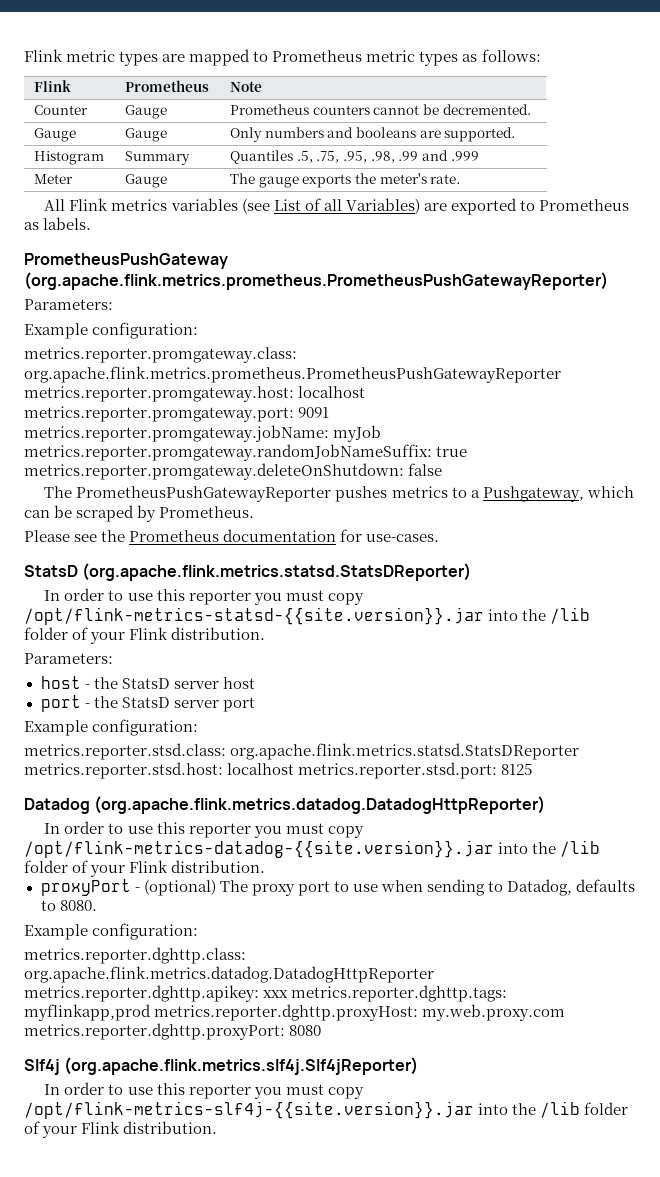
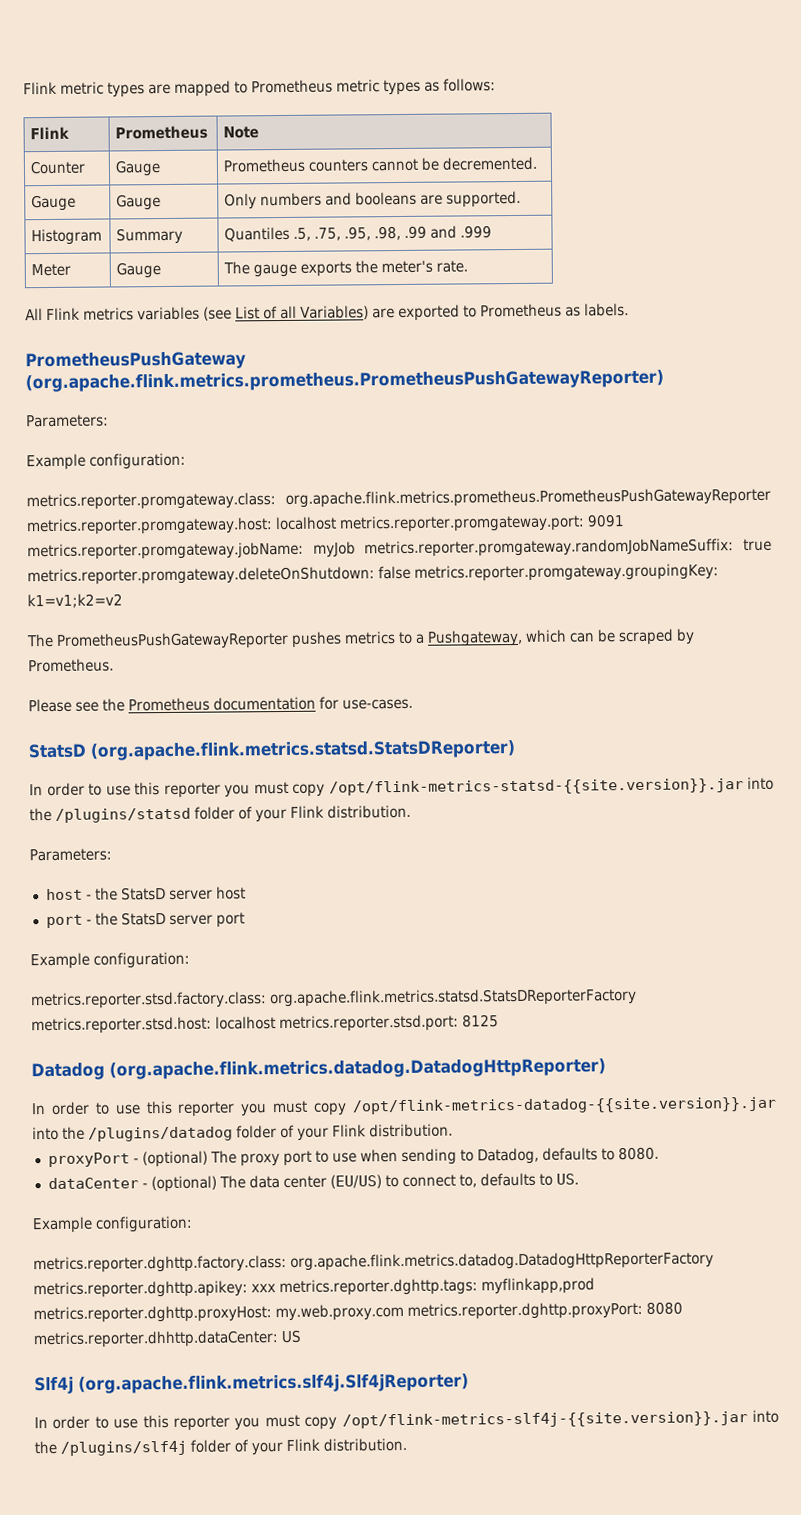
- metrics.reporter.promgateway.class: org.apache.flink.metrics.prometheus.PrometheusPushGatewayReporter metrics.reporter.promgateway.host: localhost metrics.reporter.promgateway.port: 9091 metrics.reporter.promgateway.jobName: myJob metrics.reporter.promgateway.randomJobNameSuffix: true metrics.reporter.promgateway.deleteOnShutdown: false
+ metrics.reporter.promgateway.class: org.apache.flink.metrics.prometheus.PrometheusPushGatewayReporter metrics.reporter.promgateway.host: localhost metrics.reporter.promgateway.port: 9091 metrics.reporter.promgateway.jobName: myJob metrics.reporter.promgateway.randomJobNameSuffix: true metrics.reporter.promgateway.deleteOnShutdown: false metrics.reporter.promgateway.groupingKey: k1=v1;k2=v2
- In order to use this reporter you must copy /opt/flink-metrics-statsd-{{site.version}}.jar into the /lib folder of your Flink distribution.
+ In order to use this reporter you must copy /opt/flink-metrics-statsd-{{site.version}}.jar into the /plugins/statsd folder of your Flink distribution.
- metrics.reporter.stsd.class: org.apache.flink.metrics.statsd.StatsDReporter metrics.reporter.stsd.host: localhost metrics.reporter.stsd.port: 8125
+ metrics.reporter.stsd.factory.class: org.apache.flink.metrics.statsd.StatsDReporterFactory metrics.reporter.stsd.host: localhost metrics.reporter.stsd.port: 8125
- In order to use this reporter you must copy /opt/flink-metrics-datadog-{{site.version}}.jar into the /lib folder of your Flink distribution.
+ In order to use this reporter you must copy /opt/flink-metrics-datadog-{{site.version}}.jar into the /plugins/datadog folder of your Flink distribution.
  proxyPort - (optional) The proxy port to use when sending to Datadog, defaults to 8080.
+ dataCenter - (optional) The data center (EU/US) to connect to, defaults to US.
  Example configuration:
- metrics.reporter.dghttp.class: org.apache.flink.metrics.datadog.DatadogHttpReporter metrics.reporter.dghttp.apikey: xxx metrics.reporter.dghttp.tags: myflinkapp,prod metrics.reporter.dghttp.proxyHost: my.web.proxy.com metrics.reporter.dghttp.proxyPort: 8080
+ metrics.reporter.dghttp.factory.class: org.apache.flink.metrics.datadog.DatadogHttpReporterFactory metrics.reporter.dghttp.apikey: xxx metrics.reporter.dghttp.tags: myflinkapp,prod metrics.reporter.dghttp.proxyHost: my.web.proxy.com metrics.reporter.dghttp.proxyPort: 8080 metrics.reporter.dhhttp.dataCenter: US
- In order to use this reporter you must copy /opt/flink-metrics-slf4j-{{site.version}}.jar into the /lib folder of your Flink distribution.
+ In order to use this reporter you must copy /opt/flink-metrics-slf4j-{{site.version}}.jar into the /plugins/slf4j folder of your Flink distribution.

